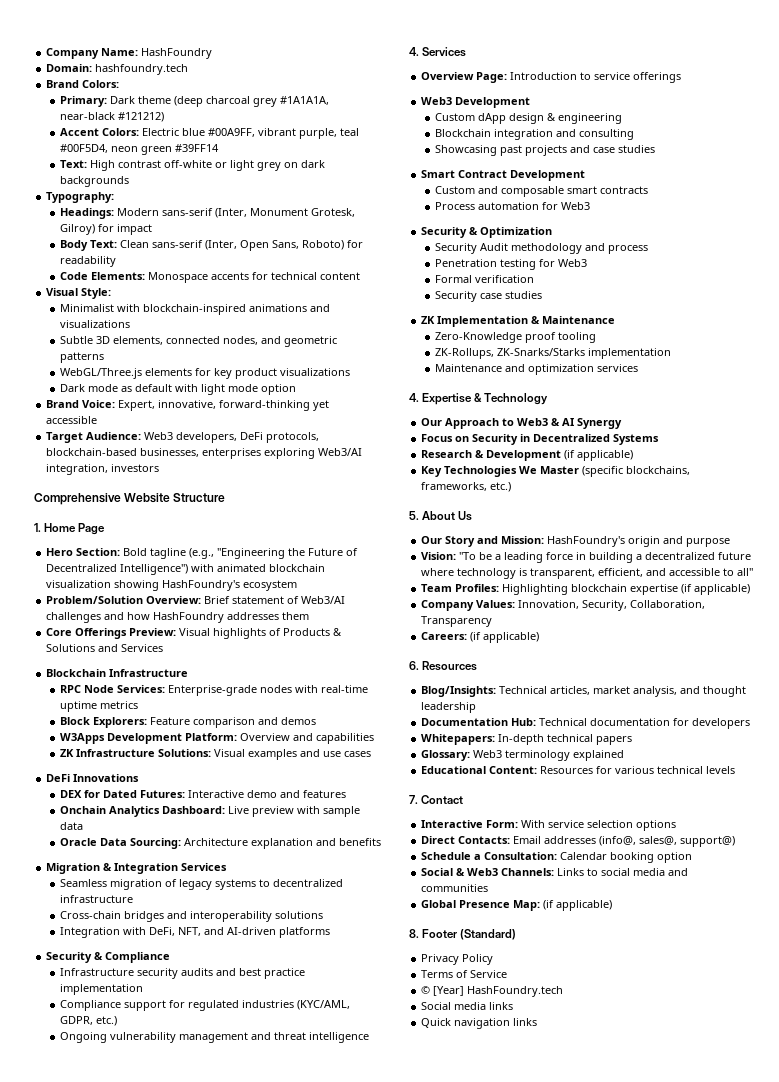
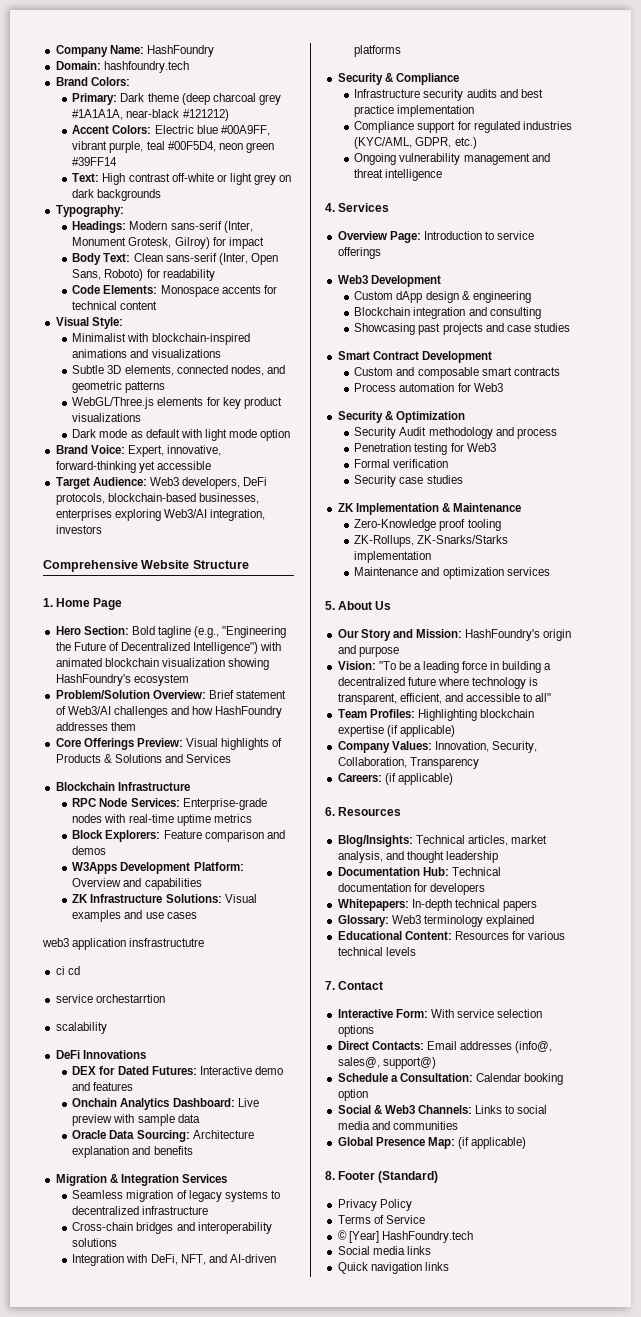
+ web3 application insfrastructutre
+ ci cd
+ service orchestarrtion
+ scalability
- 4. Expertise & Technology
- Our Approach to Web3 & AI Synergy
- Focus on Security in Decentralized Systems
- Research & Development (if applicable)
- Key Technologies We Master (specific blockchains, frameworks, etc.)

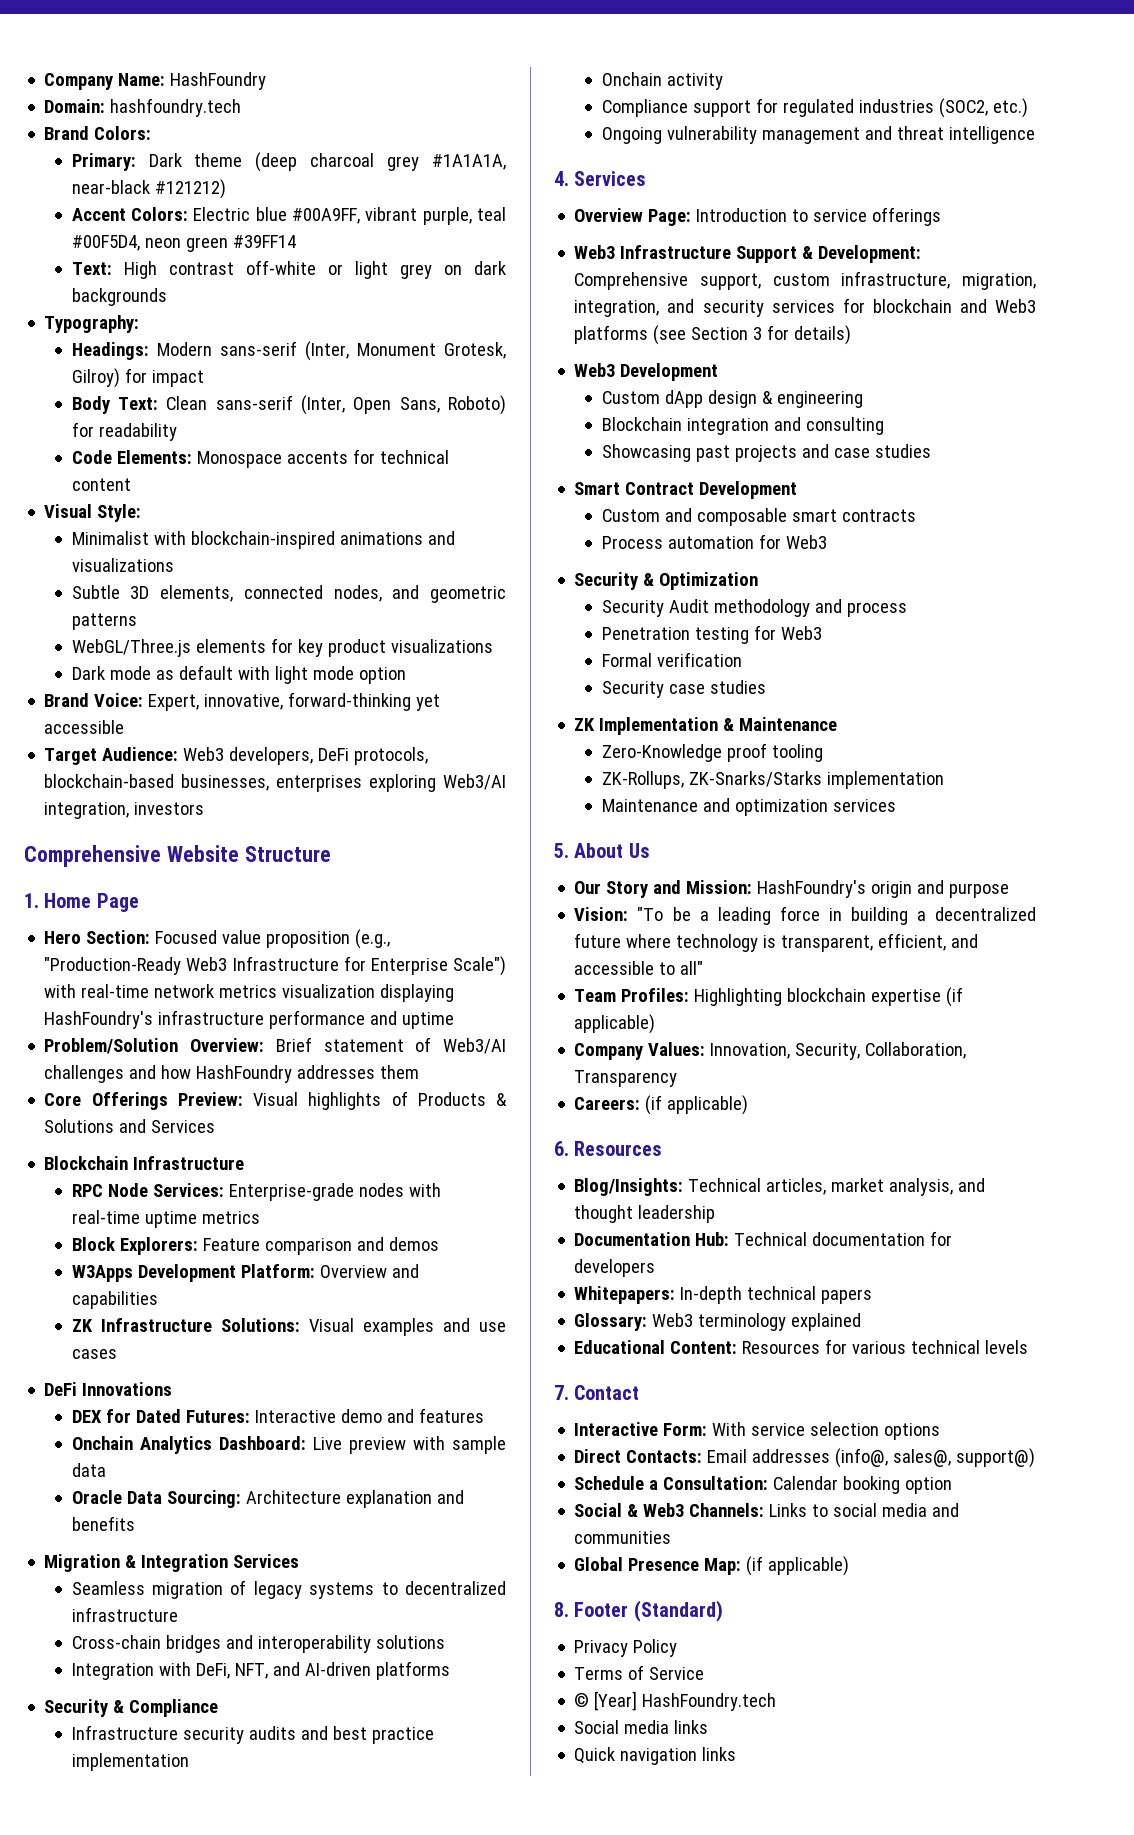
- Hero Section: Bold tagline (e.g., "Engineering the Future of Decentralized Intelligence") with animated blockchain visualization showing HashFoundry's ecosystem
+ Hero Section: Focused value proposition (e.g., "Production-Ready Web3 Infrastructure for Enterprise Scale") with real-time network metrics visualization displaying HashFoundry's infrastructure performance and uptime
- web3 application insfrastructutre
- ci cd
- service orchestarrtion
- scalability
+ Onchain activity
- Compliance support for regulated industries (KYC/AML, GDPR, etc.)
+ Compliance support for regulated industries (SOC2, etc.)
+ Web3 Infrastructure Support & Development: Comprehensive support, custom infrastructure, migration, integration, and security services for blockchain and Web3 platforms (see Section 3 for details)

